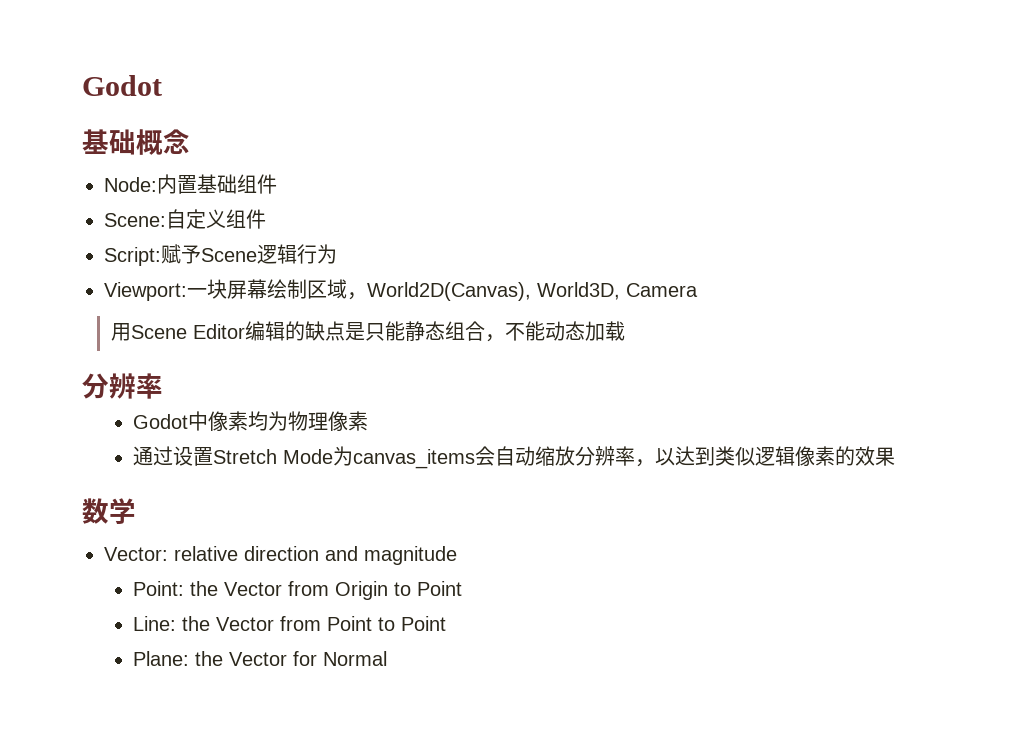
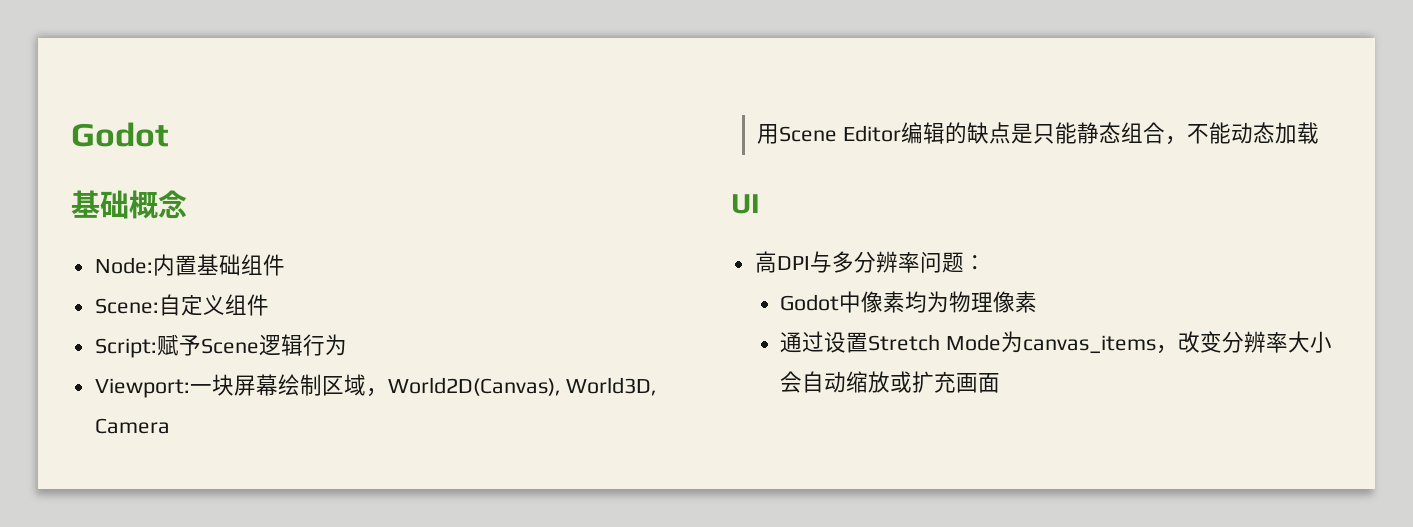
  用Scene Editor编辑的缺点是只能静态组合，不能动态加载
- 分辨率
+ UI
+ 高DPI与多分辨率问题：
- 通过设置Stretch Mode为canvas_items会自动缩放分辨率，以达到类似逻辑像素的效果
- 数学
- Vector: relative direction and magnitude
- Point: the Vector from Origin to Point
- Line: the Vector from Point to Point
- Plane: the Vector for Normal
+ 通过设置Stretch Mode为canvas_items，改变分辨率大小会自动缩放或扩充画面

